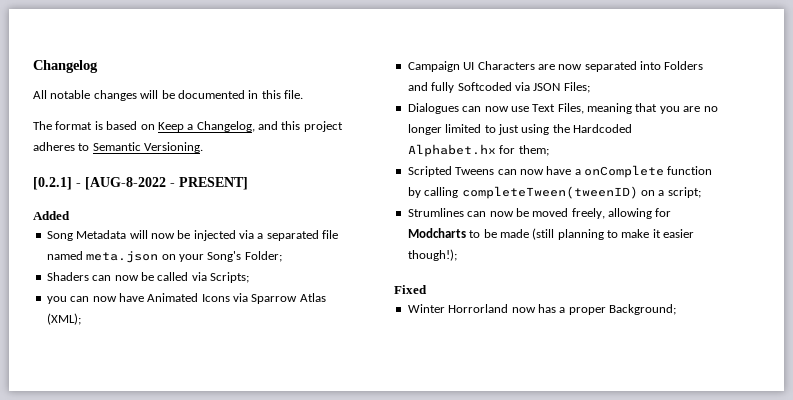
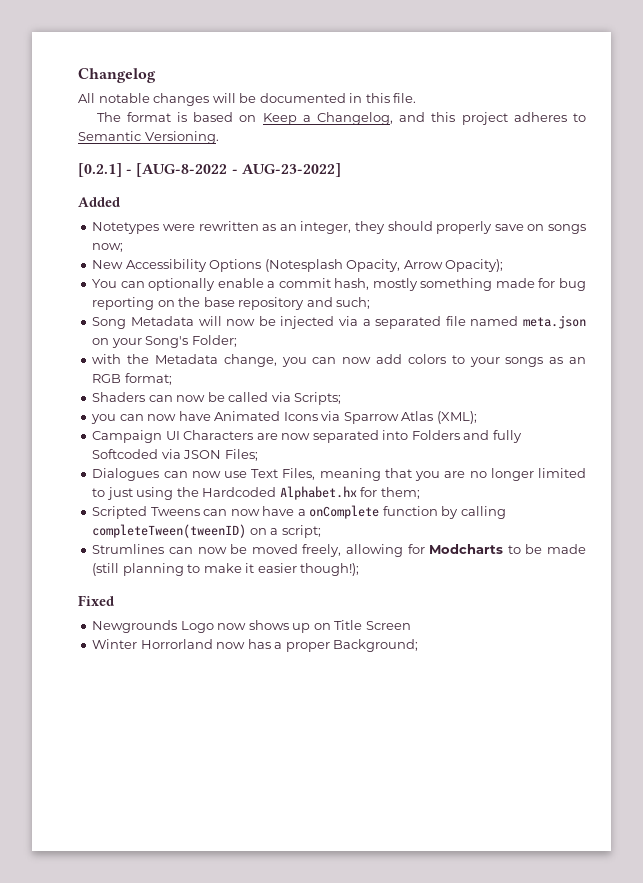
- [0.2.1] - [AUG-8-2022 - PRESENT]
+ [0.2.1] - [AUG-8-2022 - AUG-23-2022]
+ Notetypes were rewritten as an integer, they should properly save on songs now;
+ New Accessibility Options (Notesplash Opacity, Arrow Opacity);
+ You can optionally enable a commit hash, mostly something made for bug reporting on the base repository and such;
+ with the Metadata change, you can now add colors to your songs as an RGB format;
+ Newgrounds Logo now shows up on Title Screen

